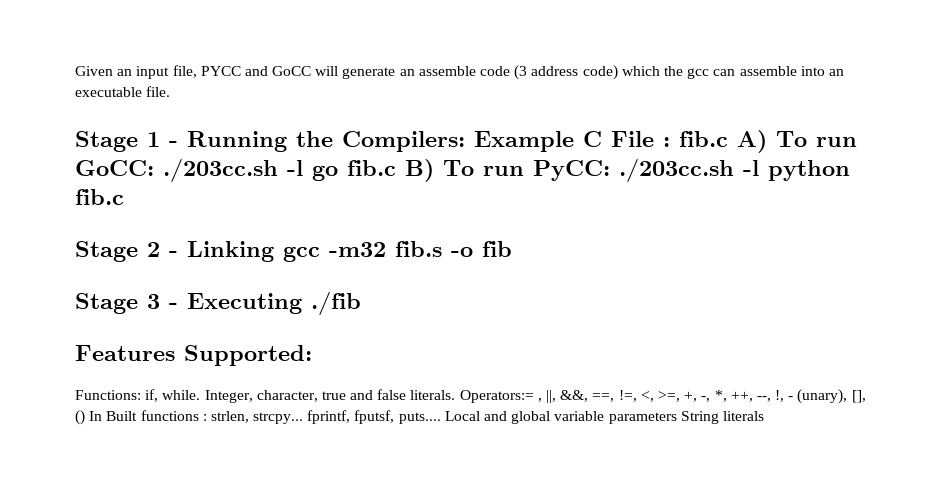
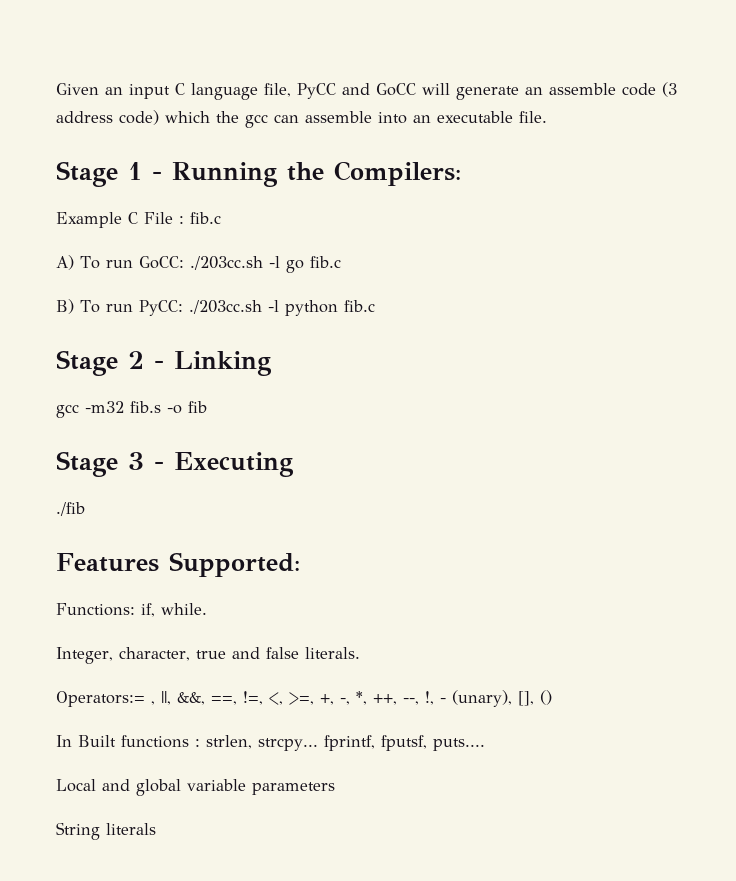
- Given an input file, PYCC and GoCC will generate an assemble code (3 address code) which the gcc can assemble into an executable file.
+ Given an input C language file, PyCC and GoCC will generate an assemble code (3 address code) which the gcc can assemble into an executable file.
- Stage 1 - Running the Compilers: Example C File : fib.c A) To run GoCC: ./203cc.sh -l go fib.c B) To run PyCC: ./203cc.sh -l python fib.c
+ Stage 1 - Running the Compilers:
+ Example C File : fib.c
+ A) To run GoCC: ./203cc.sh -l go fib.c
+ B) To run PyCC: ./203cc.sh -l python fib.c
- Stage 2 - Linking gcc -m32 fib.s -o fib
+ Stage 2 - Linking
+ gcc -m32 fib.s -o fib
- Stage 3 - Executing ./fib
+ Stage 3 - Executing
+ ./fib
- Functions: if, while. Integer, character, true and false literals. Operators:= , ||, &&, ==, !=, <, >=, +, -, *, ++, --, !, - (unary), [], () In Built functions : strlen, strcpy... fprintf, fputsf, puts.... Local and global variable parameters String literals
+ Functions: if, while.
+ Integer, character, true and false literals.
+ Operators:= , ||, &&, ==, !=, <, >=, +, -, *, ++, --, !, - (unary), [], ()
+ In Built functions : strlen, strcpy... fprintf, fputsf, puts....
+ Local and global variable parameters
+ String literals

